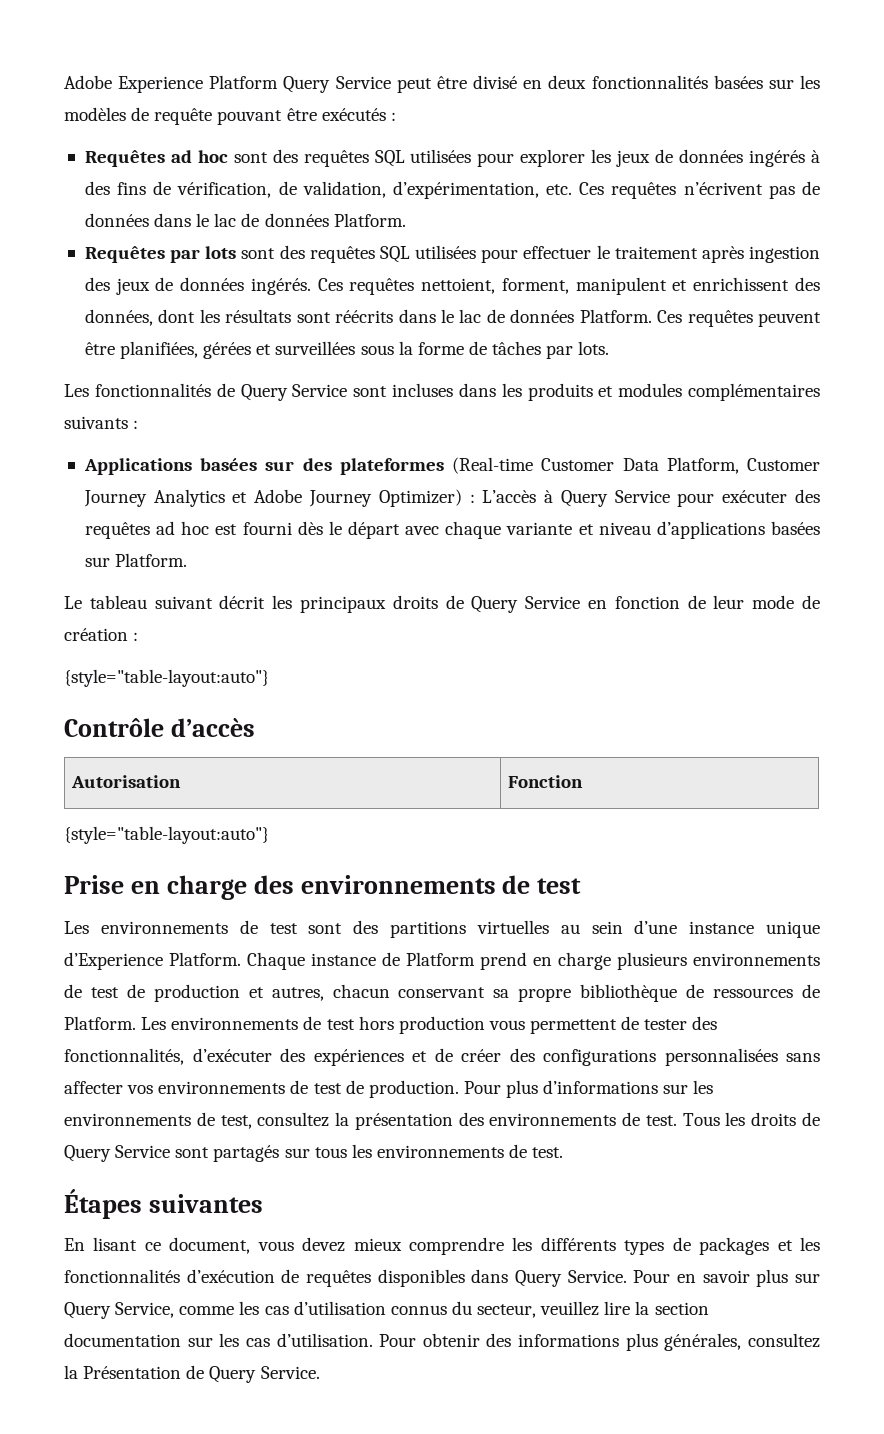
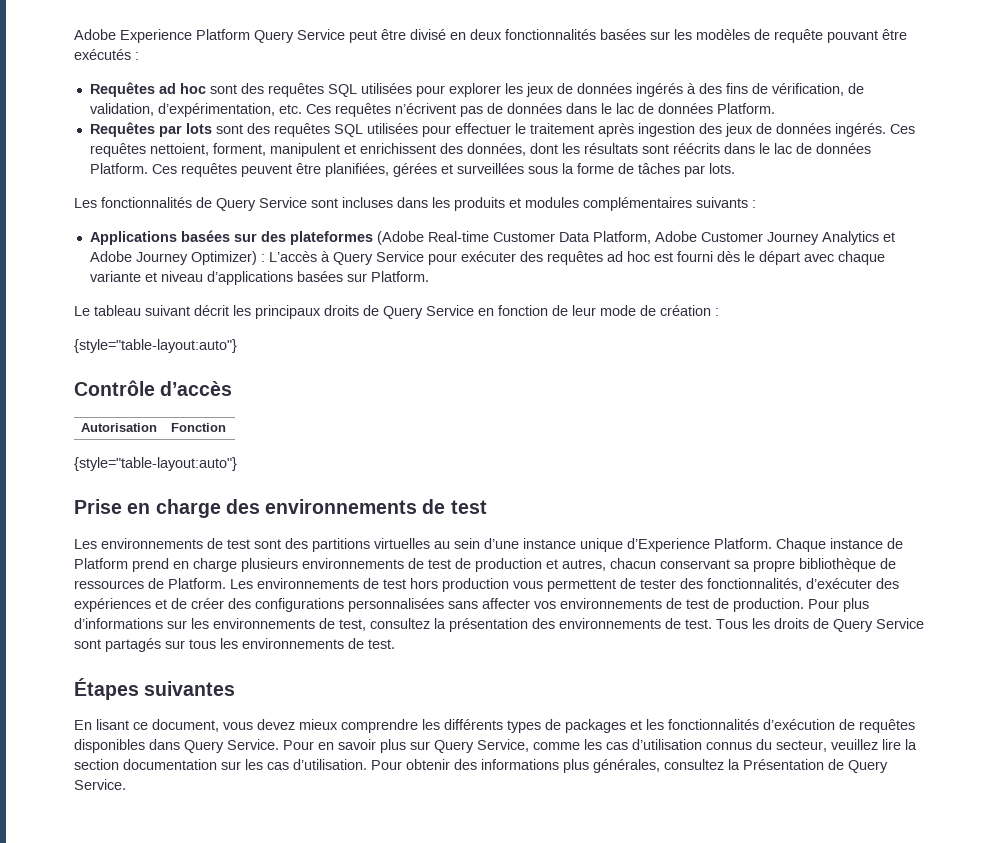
- Applications basées sur des plateformes (Real-time Customer Data Platform, Customer Journey Analytics et Adobe Journey Optimizer) : L’accès à Query Service pour exécuter des requêtes ad hoc est fourni dès le départ avec chaque variante et niveau d’applications basées sur Platform.
+ Applications basées sur des plateformes (Adobe Real-time Customer Data Platform, Adobe Customer Journey Analytics et Adobe Journey Optimizer) : L’accès à Query Service pour exécuter des requêtes ad hoc est fourni dès le départ avec chaque variante et niveau d’applications basées sur Platform.

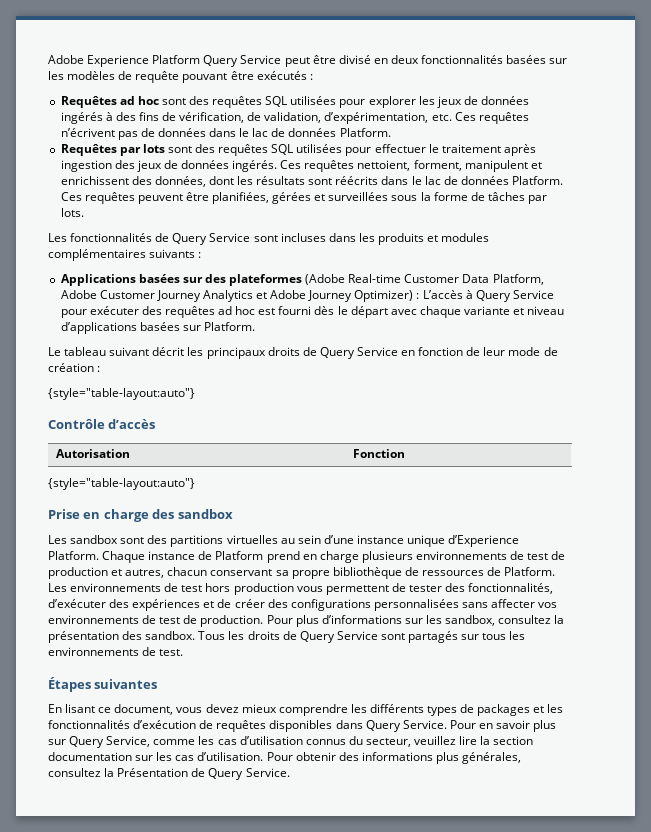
- Prise en charge des environnements de test
- Les environnements de test sont des partitions virtuelles au sein d’une instance unique d’Experience Platform.
+ Prise en charge des sandbox
+ Les sandbox sont des partitions virtuelles au sein d’une instance unique d’Experience Platform.
- Pour plus d’informations sur les environnements de test, consultez la présentation des environnements de test.
+ Pour plus d’informations sur les sandbox, consultez la présentation des sandbox.

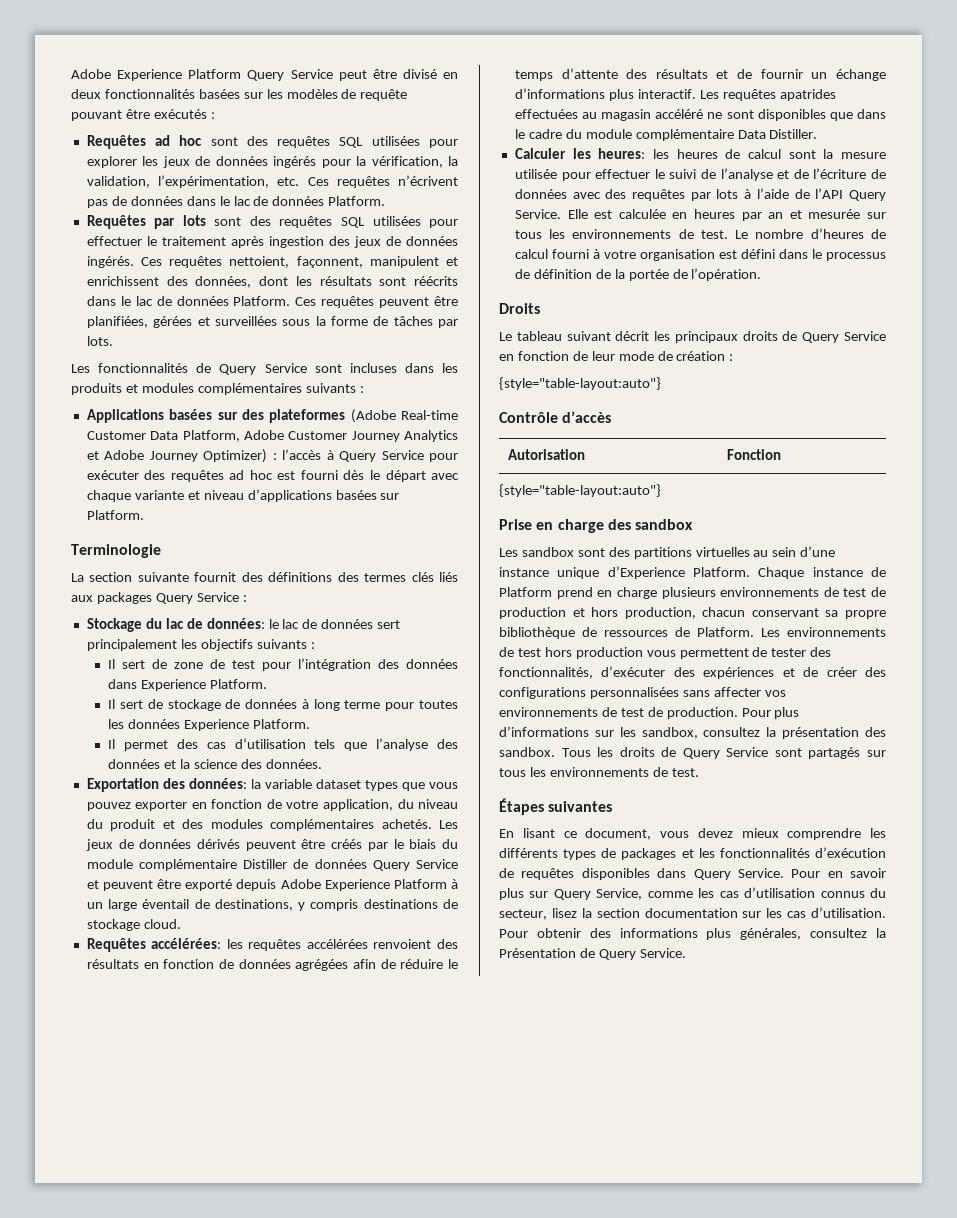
- Requêtes ad hoc sont des requêtes SQL utilisées pour explorer les jeux de données ingérés à des fins de vérification, de validation, d’expérimentation, etc. Ces requêtes n’écrivent pas de données dans le lac de données Platform.
+ Requêtes ad hoc sont des requêtes SQL utilisées pour explorer les jeux de données ingérés pour la vérification, la validation, l’expérimentation, etc. Ces requêtes n’écrivent pas de données dans le lac de données Platform.
- Ces requêtes nettoient, forment, manipulent et enrichissent des données, dont les résultats sont réécrits dans le lac de données Platform.
+ Ces requêtes nettoient, façonnent, manipulent et enrichissent des données, dont les résultats sont réécrits dans le lac de données Platform.
- Applications basées sur des plateformes (Adobe Real-time Customer Data Platform, Adobe Customer Journey Analytics et Adobe Journey Optimizer) : L’accès à Query Service pour exécuter des requêtes ad hoc est fourni dès le départ avec chaque variante et niveau d’applications basées sur Platform.
+ Applications basées sur des plateformes (Adobe Real-time Customer Data Platform, Adobe Customer Journey Analytics et Adobe Journey Optimizer) : l’accès à Query Service pour exécuter des requêtes ad hoc est fourni dès le départ avec chaque variante et niveau d’applications basées sur Platform.
+ Terminologie
+ La section suivante fournit des définitions des termes clés liés aux packages Query Service :
+ Stockage du lac de données: le lac de données sert principalement les objectifs suivants :
+ Il sert de zone de test pour l’intégration des données dans Experience Platform.
+ Il sert de stockage de données à long terme pour toutes les données Experience Platform.
+ Il permet des cas d’utilisation tels que l’analyse des données et la science des données.
+ Exportation des données: la variable dataset types que vous pouvez exporter en fonction de votre application, du niveau du produit et des modules complémentaires achetés. Les jeux de données dérivés peuvent être créés par le biais du module complémentaire Distiller de données Query Service et peuvent être exporté depuis Adobe Experience Platform à un large éventail de destinations, y compris destinations de stockage cloud.
+ Requêtes accélérées: les requêtes accélérées renvoient des résultats en fonction de données agrégées afin de réduire le temps d’attente des résultats et de fournir un échange d’informations plus interactif. Les requêtes apatrides effectuées au magasin accéléré ne sont disponibles que dans le cadre du module complémentaire Data Distiller.
+ Calculer les heures: les heures de calcul sont la mesure utilisée pour effectuer le suivi de l’analyse et de l’écriture de données avec des requêtes par lots à l’aide de l’API Query Service. Elle est calculée en heures par an et mesurée sur tous les environnements de test. Le nombre d’heures de calcul fourni à votre organisation est défini dans le processus de définition de la portée de l’opération.
+ Droits
- Chaque instance de Platform prend en charge plusieurs environnements de test de production et autres, chacun conservant sa propre bibliothèque de ressources de Platform.
+ Chaque instance de Platform prend en charge plusieurs environnements de test de production et hors production, chacun conservant sa propre bibliothèque de ressources de Platform.
- Pour en savoir plus sur Query Service, comme les cas d’utilisation connus du secteur, veuillez lire la section documentation sur les cas d’utilisation.
+ Pour en savoir plus sur Query Service, comme les cas d’utilisation connus du secteur, lisez la section documentation sur les cas d’utilisation.

